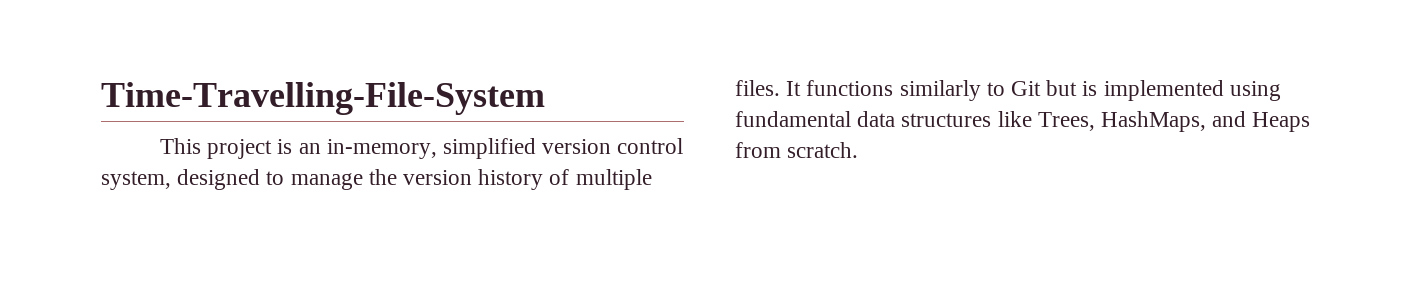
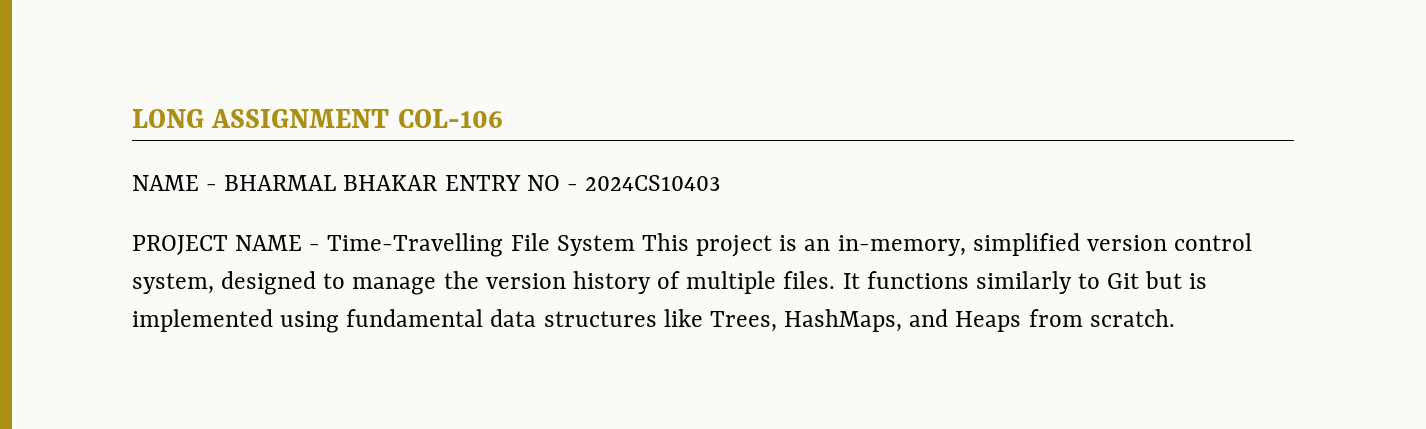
- Time-Travelling-File-System
- This project is an in-memory, simplified version control system, designed to manage the version history of multiple files.
+ LONG ASSIGNMENT COL-106
+ NAME - BHARMAL BHAKAR ENTRY NO - 2024CS10403
+ PROJECT NAME - Time-Travelling File System This project is an in-memory, simplified version control system, designed to manage the version history of multiple files.

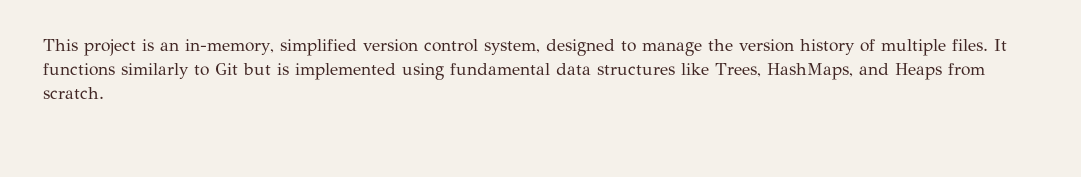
- LONG ASSIGNMENT COL-106
- NAME - BHARMAL BHAKAR ENTRY NO - 2024CS10403
- PROJECT NAME - Time-Travelling File System This project is an in-memory, simplified version control system, designed to manage the version history of multiple files.
+ This project is an in-memory, simplified version control system, designed to manage the version history of multiple files.

